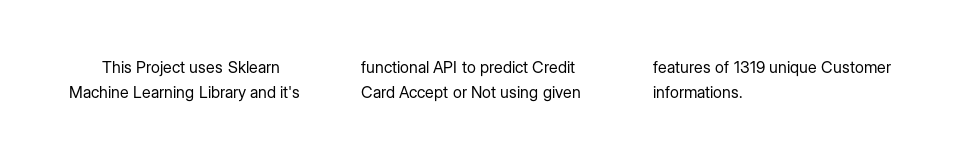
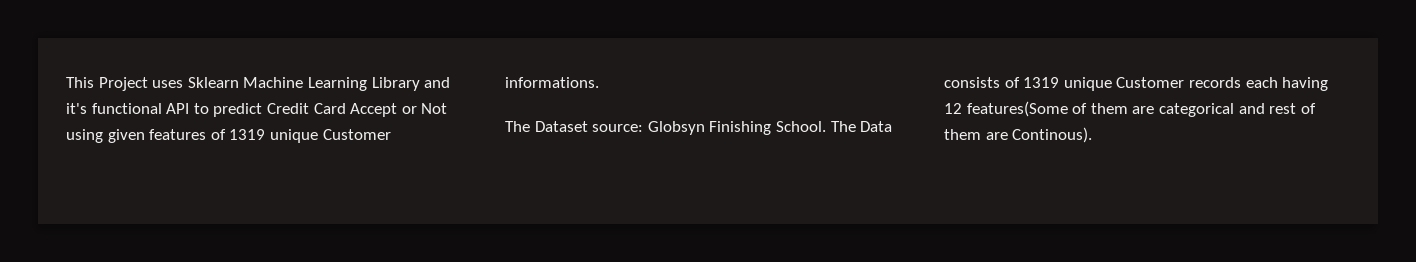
+ The Dataset source: Globsyn Finishing School. The Data consists of 1319 unique Customer records each having 12 features(Some of them are categorical and rest of them are Continous).

